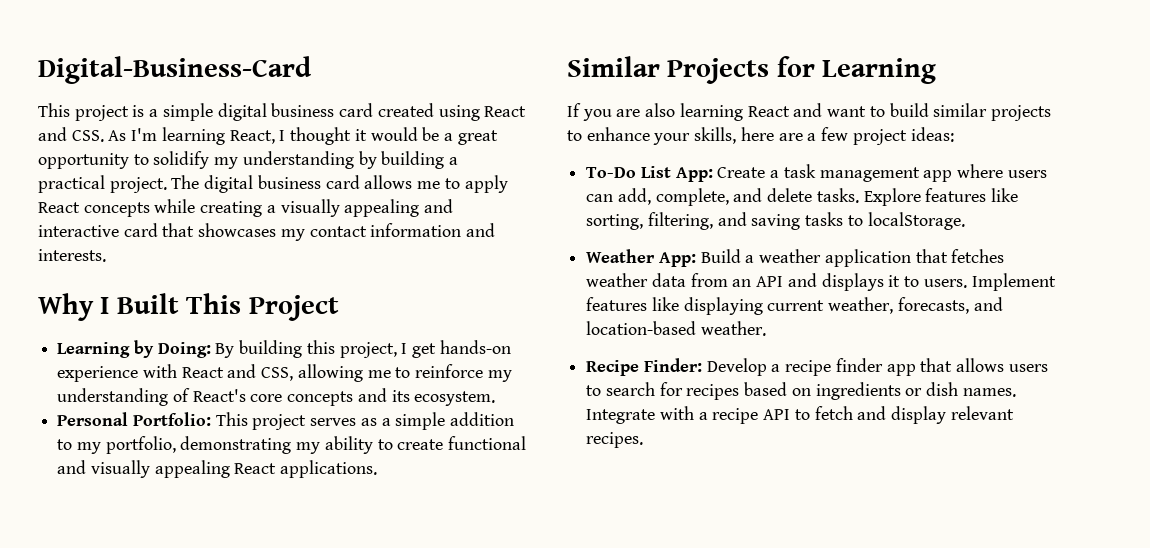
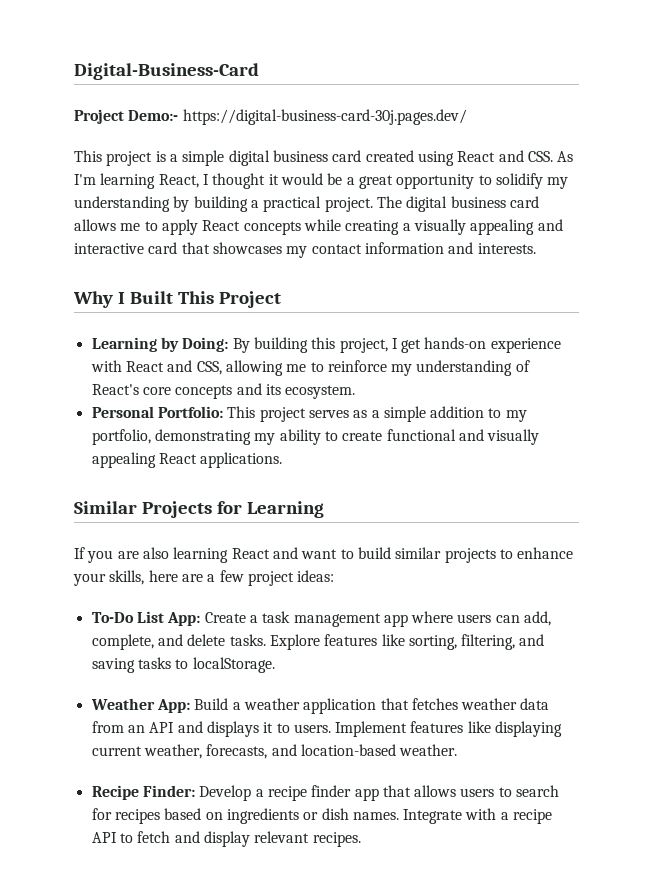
+ Project Demo:- https://digital-business-card-30j.pages.dev/

